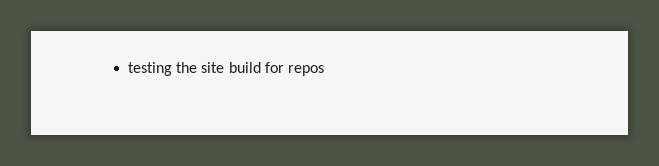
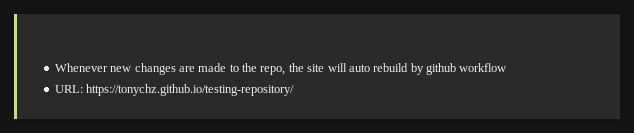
- testing the site build for repos
+ Whenever new changes are made to the repo, the site will auto rebuild by github workflow
+ URL: https://tonychz.github.io/testing-repository/

